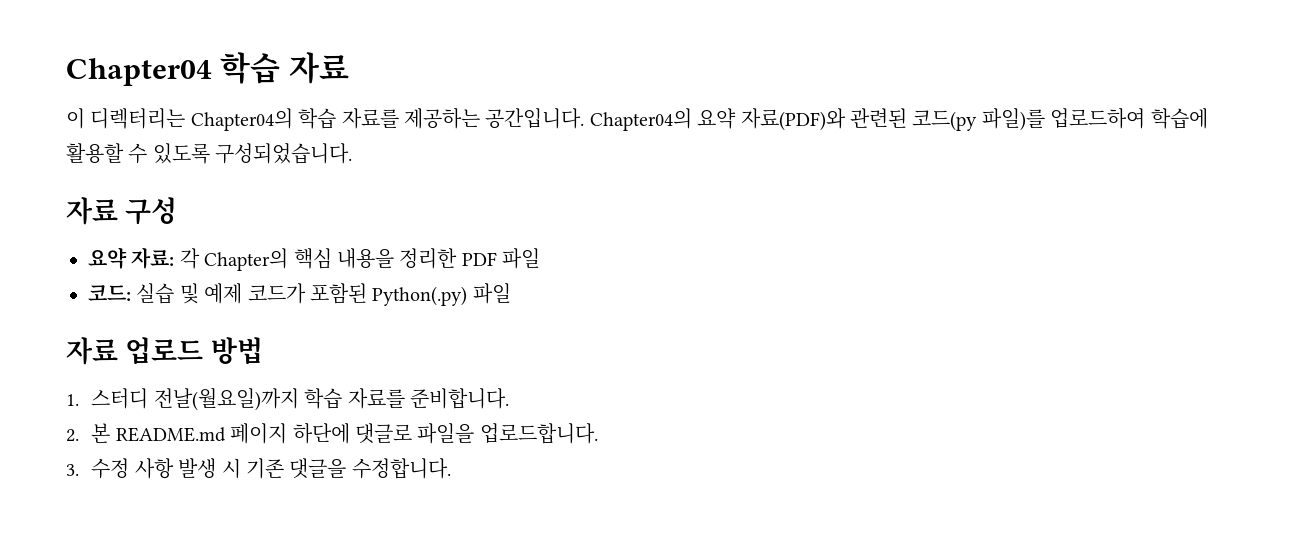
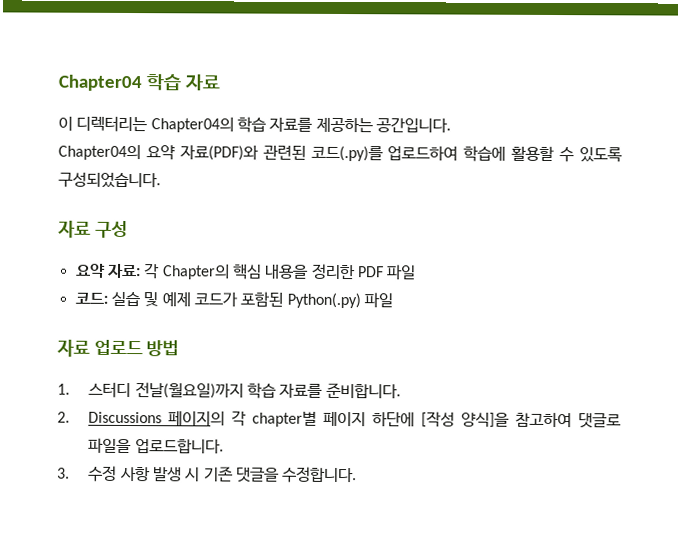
- 이 디렉터리는 Chapter04의 학습 자료를 제공하는 공간입니다. Chapter04의 요약 자료(PDF)와 관련된 코드(py 파일)를 업로드하여 학습에 활용할 수 있도록 구성되었습니다.
+ 이 디렉터리는 Chapter04의 학습 자료를 제공하는 공간입니다.
+ Chapter04의 요약 자료(PDF)와 관련된 코드(.py)를 업로드하여 학습에 활용할 수 있도록 구성되었습니다.
- 2. 본 README.md 페이지 하단에 댓글로 파일을 업로드합니다.
+ 2. Discussions 페이지의 각 chapter별 페이지 하단에 [작성 양식]을 참고하여 댓글로 파일을 업로드합니다.

